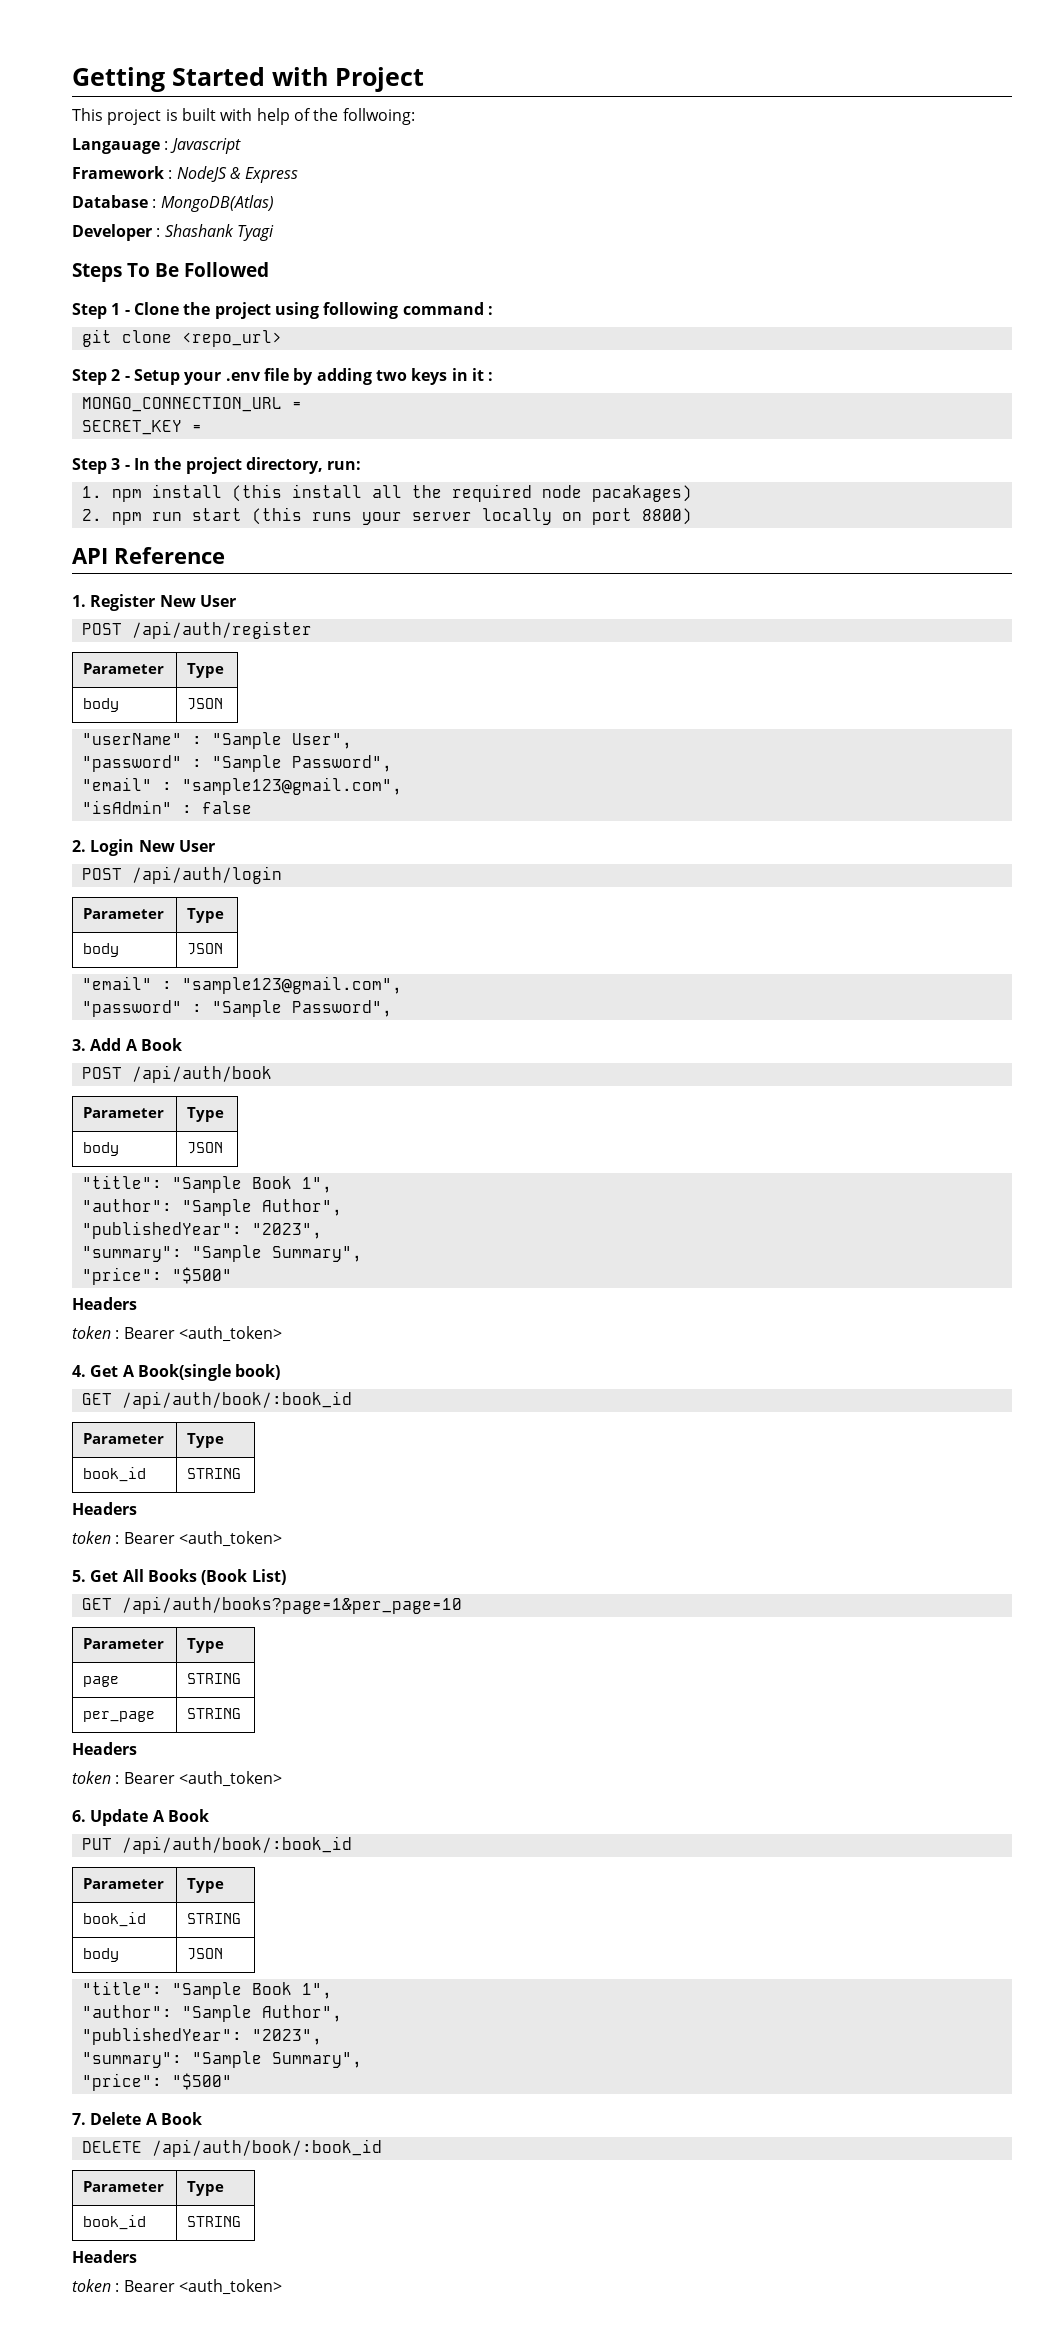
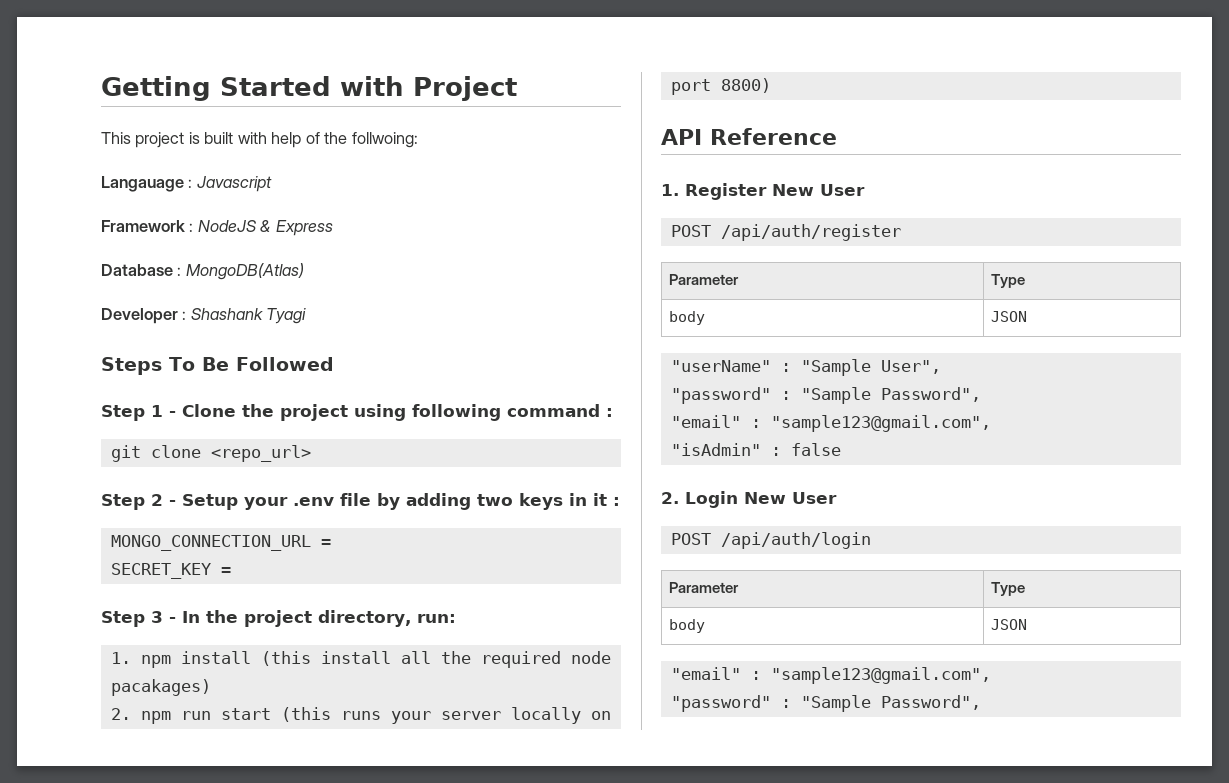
- 3. Add A Book
- POST /api/auth/book
- Parameter | Type
- body | JSON
- "title": "Sample Book 1",
- "author": "Sample Author",
- "publishedYear": "2023",
- "summary": "Sample Summary",
- "price": "$500"
- Headers
- token : Bearer <auth_token>
- 4. Get A Book(single book)
- GET /api/auth/book/:book_id
- Parameter | Type
- book_id | STRING
- Headers
- token : Bearer <auth_token>
- 5. Get All Books (Book List)
- GET /api/auth/books?page=1&per_page=10
- Parameter | Type
- page | STRING
- per_page | STRING
- Headers
- token : Bearer <auth_token>
- 6. Update A Book
- PUT /api/auth/book/:book_id
- Parameter | Type
- book_id | STRING
- body | JSON
- "title": "Sample Book 1",
- "author": "Sample Author",
- "publishedYear": "2023",
- "summary": "Sample Summary",
- "price": "$500"
- 7. Delete A Book
- DELETE /api/auth/book/:book_id
- Parameter | Type
- book_id | STRING
- Headers
- token : Bearer <auth_token>

